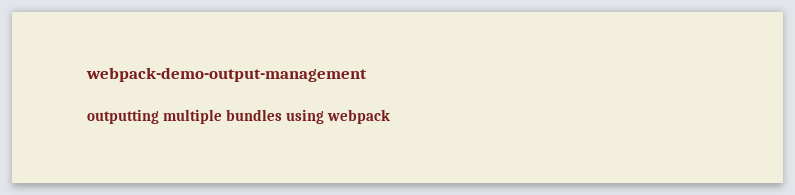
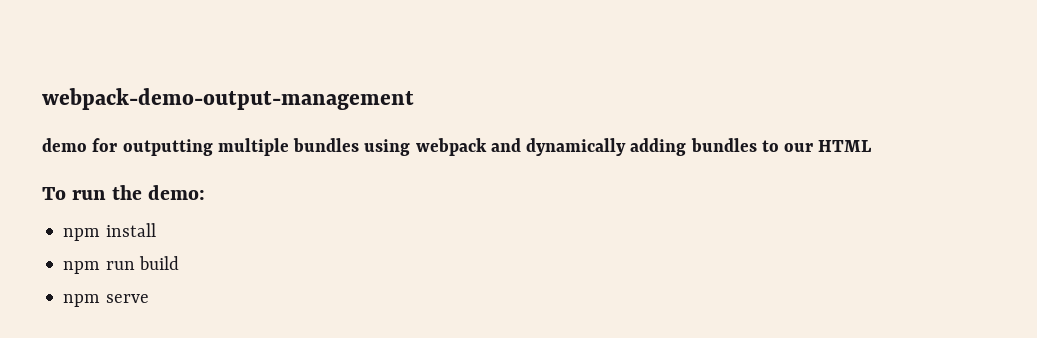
- outputting multiple bundles using webpack
+ demo for outputting multiple bundles using webpack and dynamically adding bundles to our HTML
+ To run the demo:
+ npm install
+ npm run build
+ npm serve

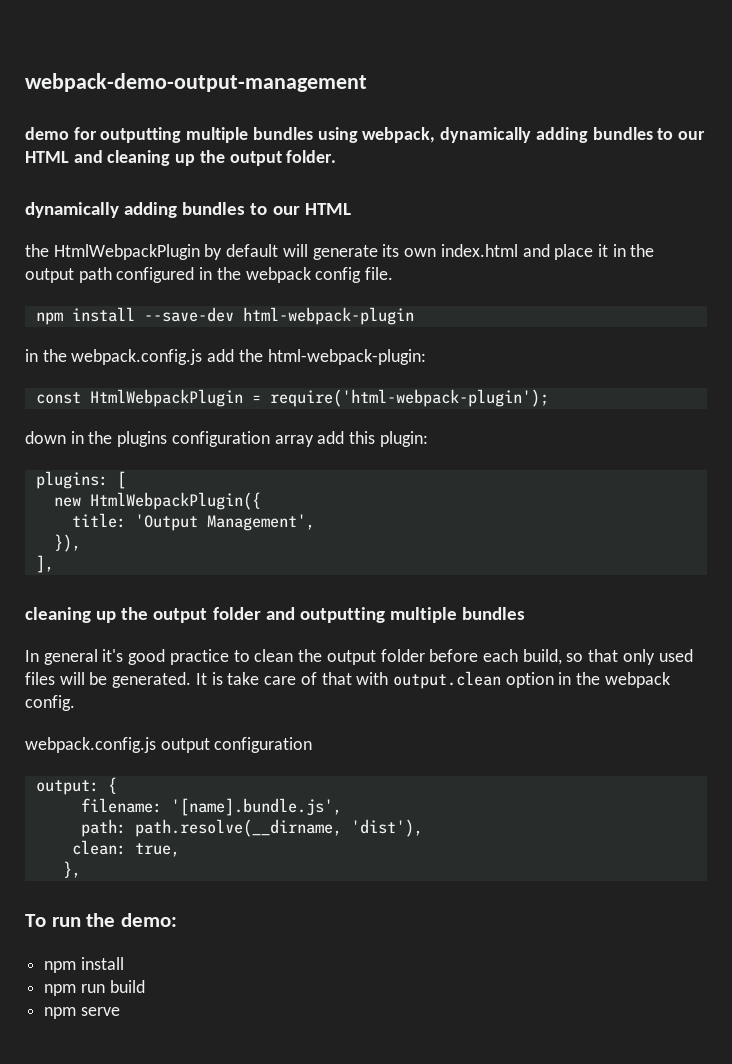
- demo for outputting multiple bundles using webpack and dynamically adding bundles to our HTML
+ demo for outputting multiple bundles using webpack, dynamically adding bundles to our HTML and cleaning up the output folder.
+ dynamically adding bundles to our HTML
+ the HtmlWebpackPlugin by default will generate its own index.html and place it in the output path configured in the webpack config file.
+ npm install --save-dev html-webpack-plugin
+ in the webpack.config.js add the html-webpack-plugin:
+ const HtmlWebpackPlugin = require('html-webpack-plugin');
+ down in the plugins configuration array add this plugin:
+ plugins: [
+ new HtmlWebpackPlugin({
+ title: 'Output Management',
+ }),
+ ],
+ cleaning up the output folder and outputting multiple bundles
+ In general it's good practice to clean the output folder before each build, so that only used files will be generated. It is take care of that with output.clean option in the webpack config.
+ webpack.config.js output configuration
+ output: {
+ filename: '[name].bundle.js',
+ path: path.resolve(__dirname, 'dist'),
+ clean: true,
+ },

